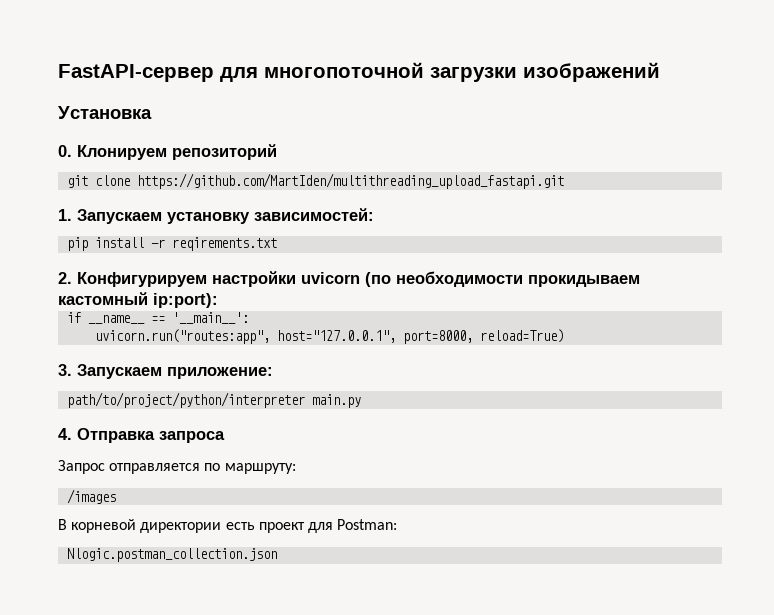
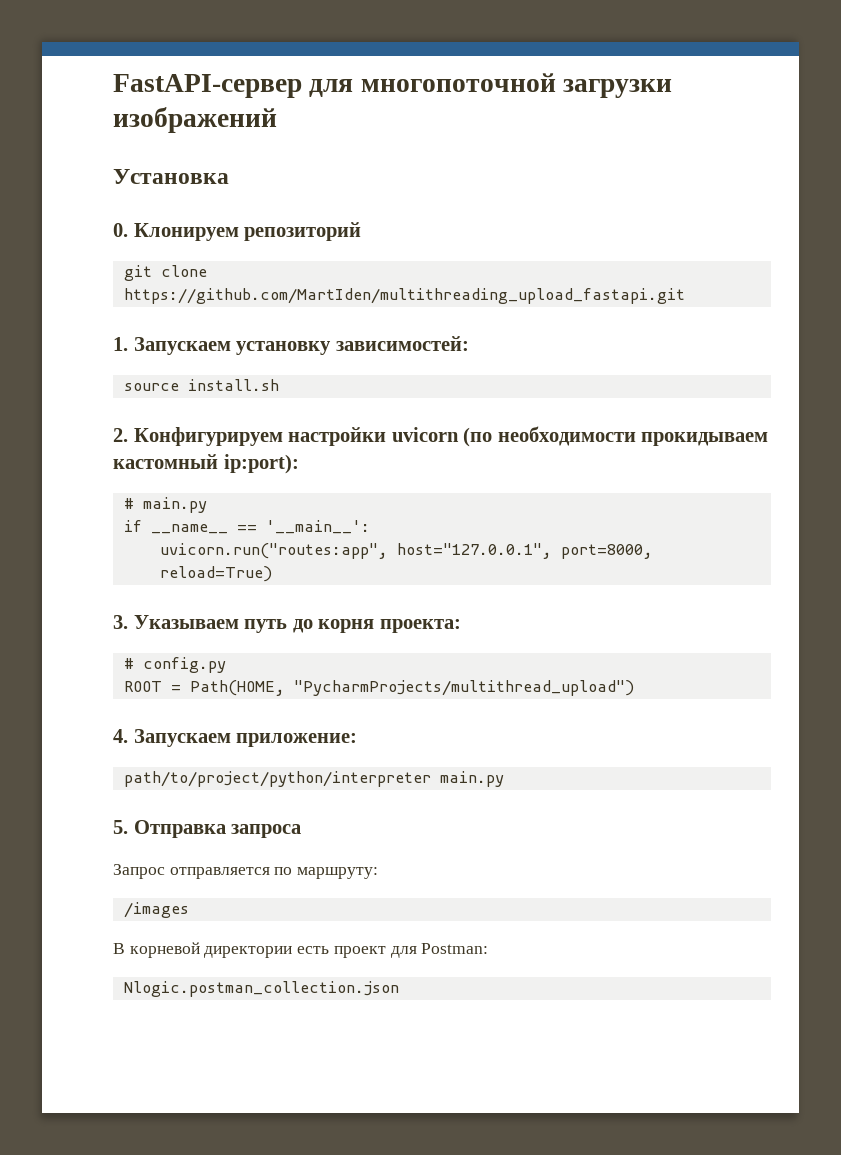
- pip install -r reqirements.txt
+ source install.sh
+ # main.py
- 3. Запускаем приложение:
+ 3. Указываем путь до корня проекта:
+ # config.py
+ ROOT = Path(HOME, "PycharmProjects/multithread_upload")
+ 4. Запускаем приложение:
- 4. Отправка запроса
+ 5. Отправка запроса

